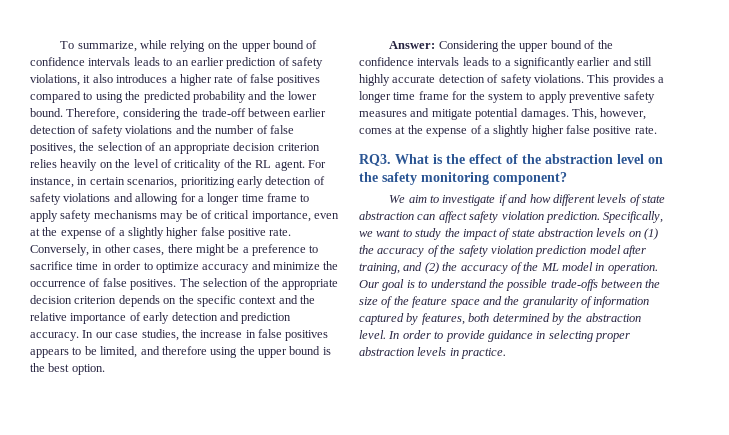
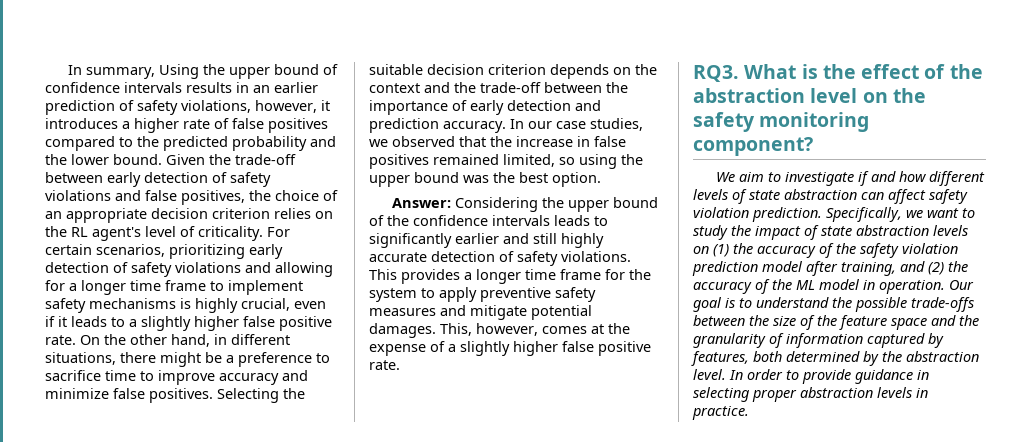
- To summarize, while relying on the upper bound of confidence intervals leads to an earlier prediction of safety violations, it also introduces a higher rate of false positives compared to using the predicted probability and the lower bound.
+ In summary, Using the upper bound of confidence intervals results in an earlier prediction of safety violations, however, it introduces a higher rate of false positives compared to the predicted probability and the lower bound.
- Therefore, considering the trade-off between earlier detection of safety violations and the number of false positives, the selection of an appropriate decision criterion relies heavily on the level of criticality of the RL agent. For instance, in certain scenarios, prioritizing early detection of safety violations and allowing for a longer time frame to apply safety mechanisms may be of critical importance, even at the expense of a slightly higher false positive rate. Conversely, in other cases, there might be a preference to sacrifice time in order to optimize accuracy and minimize the occurrence of false positives. The selection of the appropriate decision criterion depends on the specific context and the relative importance of early detection and prediction accuracy.
+ Given the trade-off between early detection of safety violations and false positives, the choice of an appropriate decision criterion relies on the RL agent's level of criticality. For certain scenarios, prioritizing early detection of safety violations and allowing for a longer time frame to implement safety mechanisms is highly crucial, even if it leads to a slightly higher false positive rate. On the other hand, in different situations, there might be a preference to sacrifice time to improve accuracy and minimize false positives. Selecting the suitable decision criterion depends on the context and the trade-off between the importance of early detection and prediction accuracy.
- In our case studies, the increase in false positives appears to be limited, and therefore using the upper bound is the best option.
+ In our case studies, we observed that the increase in false positives remained limited, so using the upper bound was the best option.
- Answer: Considering the upper bound of the confidence intervals leads to a significantly earlier and still highly accurate detection of safety violations.
+ Answer: Considering the upper bound of the confidence intervals leads to significantly earlier and still highly accurate detection of safety violations.

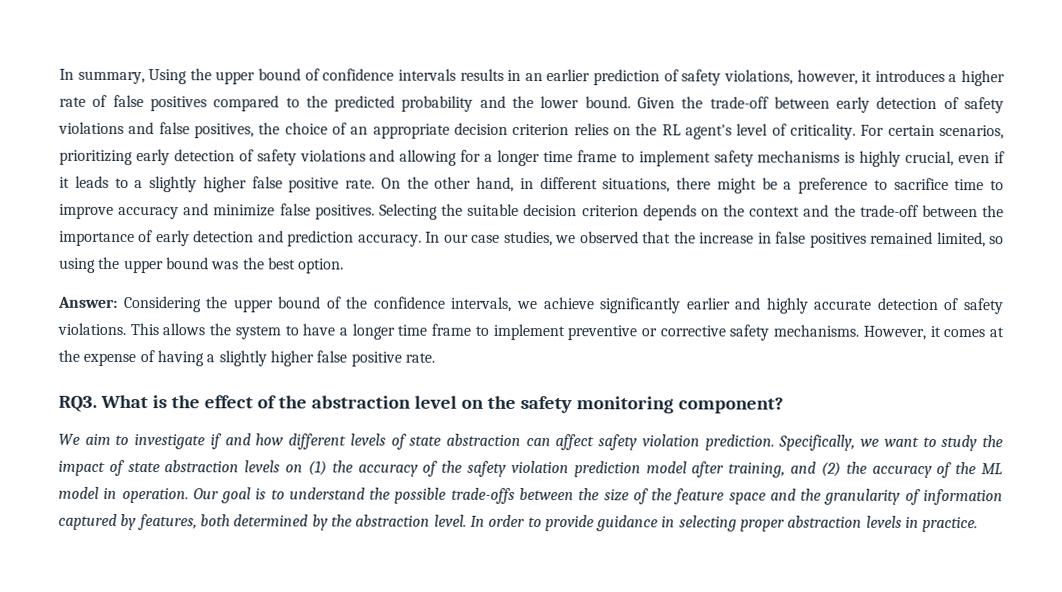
- Answer: Considering the upper bound of the confidence intervals leads to significantly earlier and still highly accurate detection of safety violations.
+ Answer: Considering the upper bound of the confidence intervals, we achieve significantly earlier and highly accurate detection of safety violations.
- This provides a longer time frame for the system to apply preventive safety measures and mitigate potential damages. This, however, comes at the expense of a slightly higher false positive rate.
+ This allows the system to have a longer time frame to implement preventive or corrective safety mechanisms. However, it comes at the expense of having a slightly higher false positive rate.

